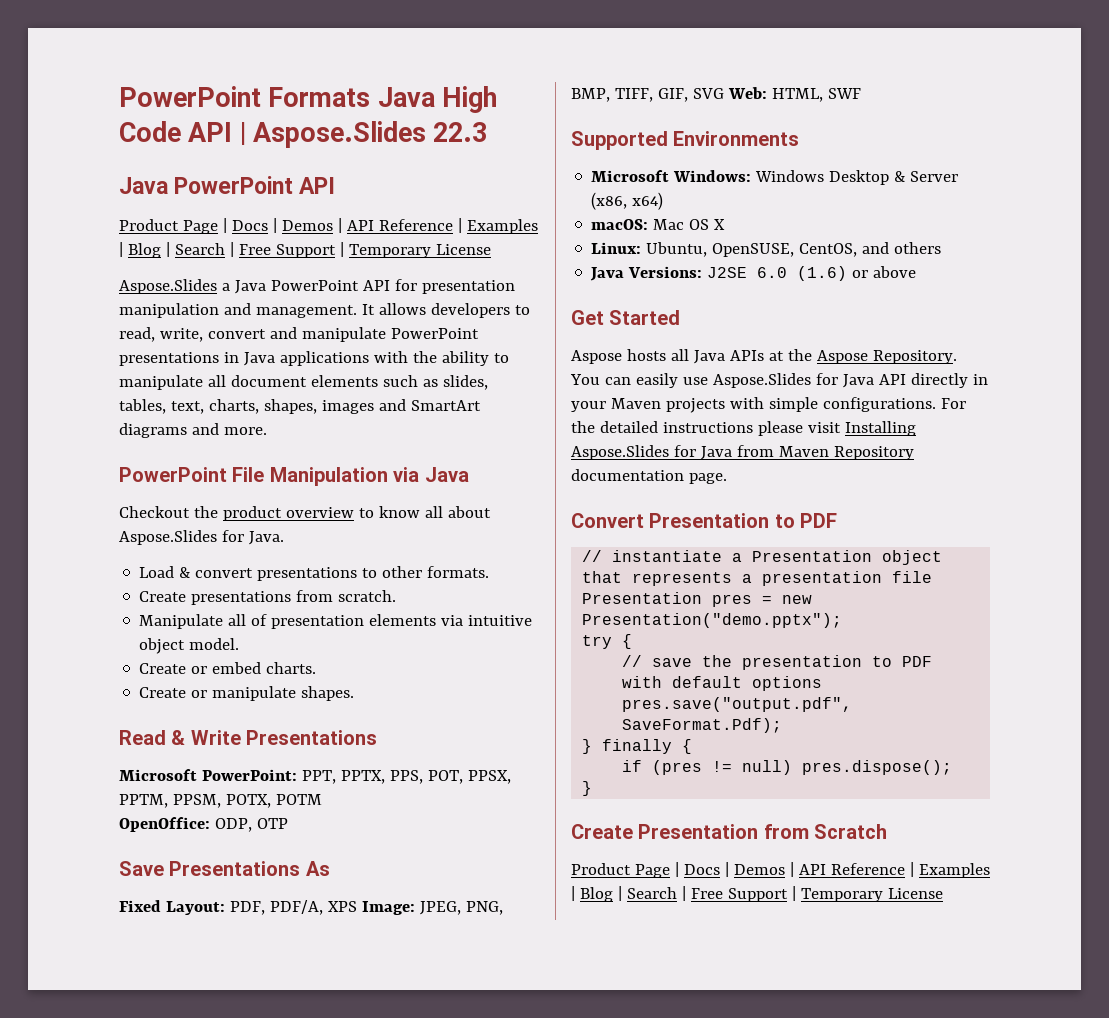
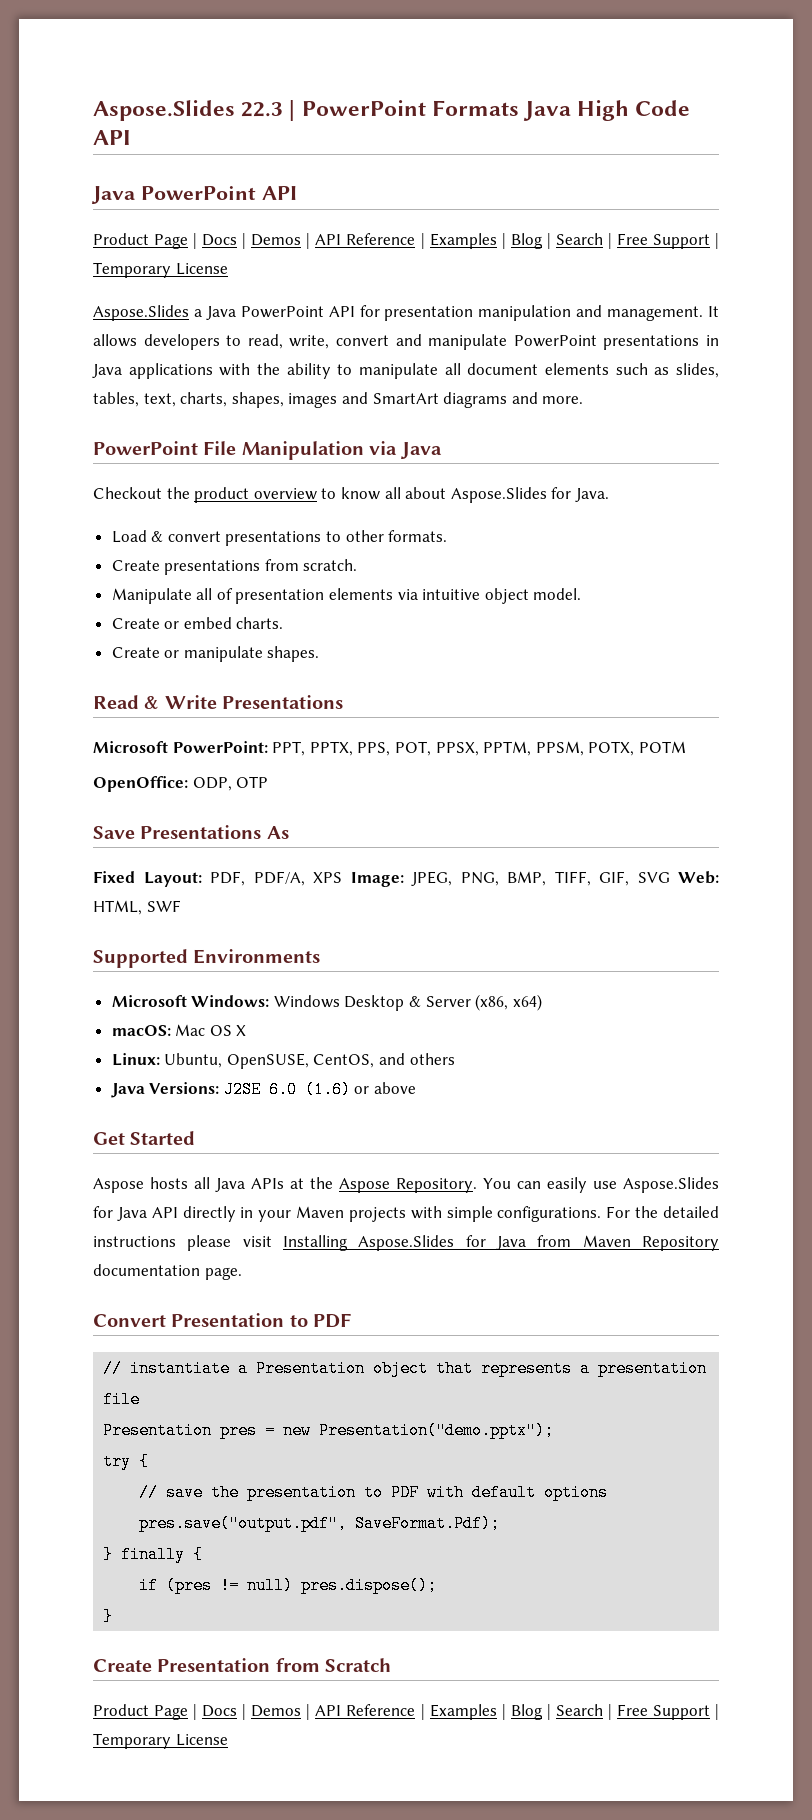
- PowerPoint Formats Java High Code API | Aspose.Slides 22.3
+ Aspose.Slides 22.3 | PowerPoint Formats Java High Code API

